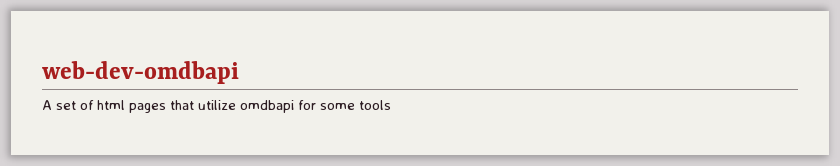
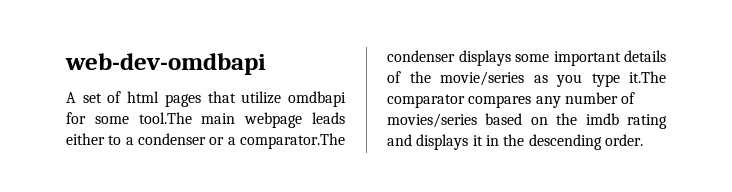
- A set of html pages that utilize omdbapi for some tools
+ A set of html pages that utilize omdbapi for some tool.The main webpage leads either to a condenser or a comparator.The condenser displays some important details of the movie/series as you type it.The comparator compares any number of movies/series based on the imdb rating and displays it in the descending order.

